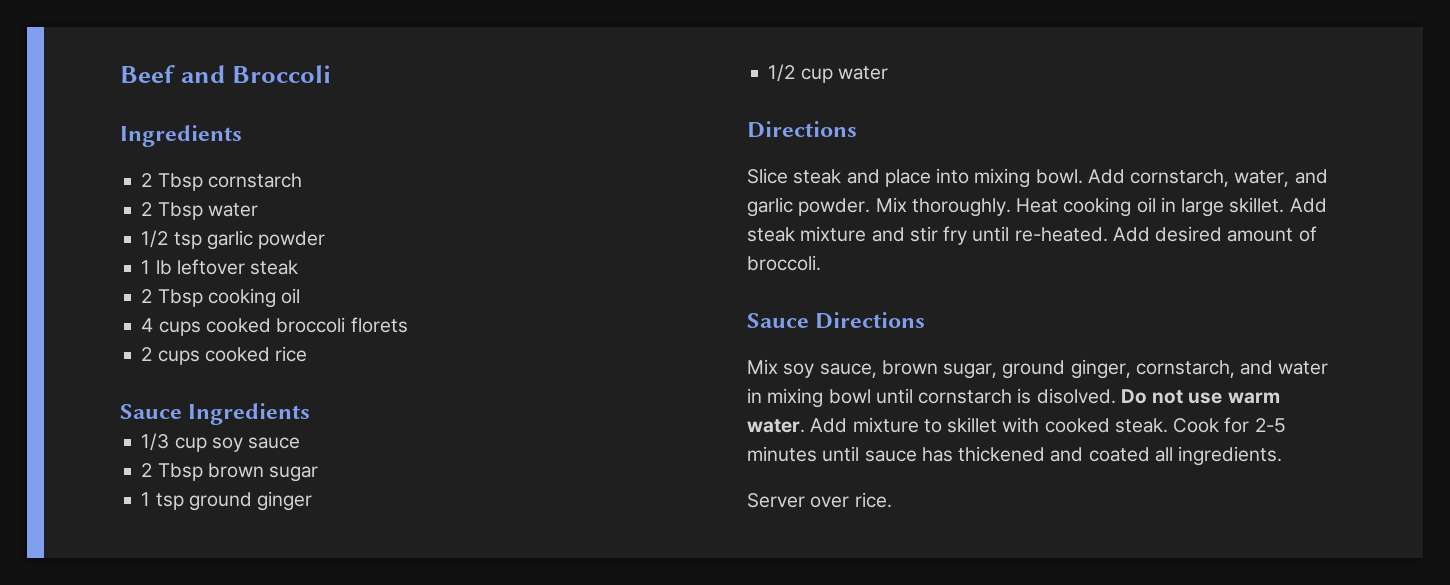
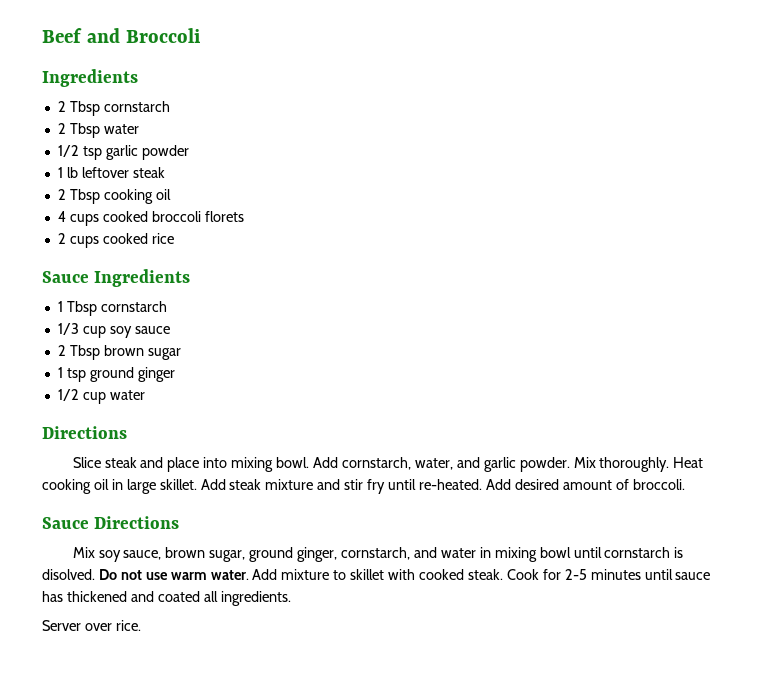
+ 1 Tbsp cornstarch

